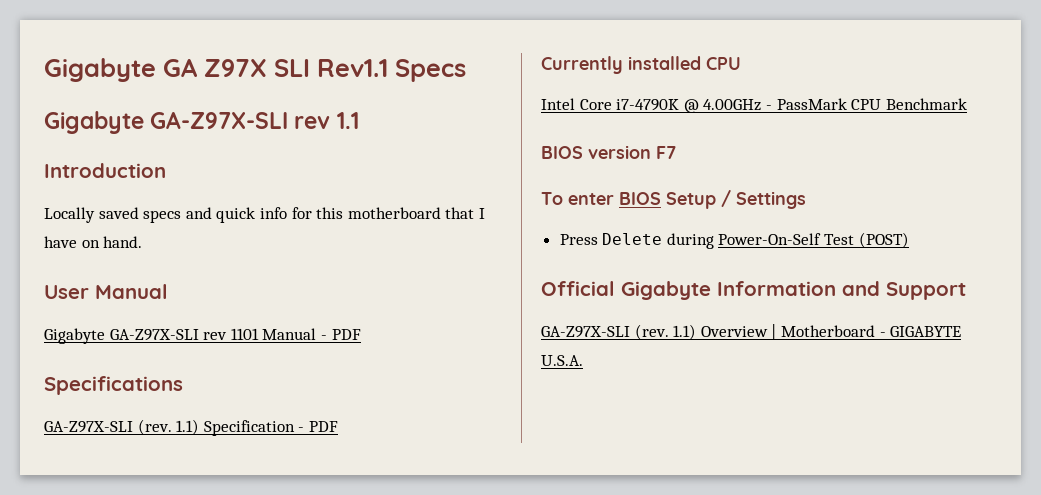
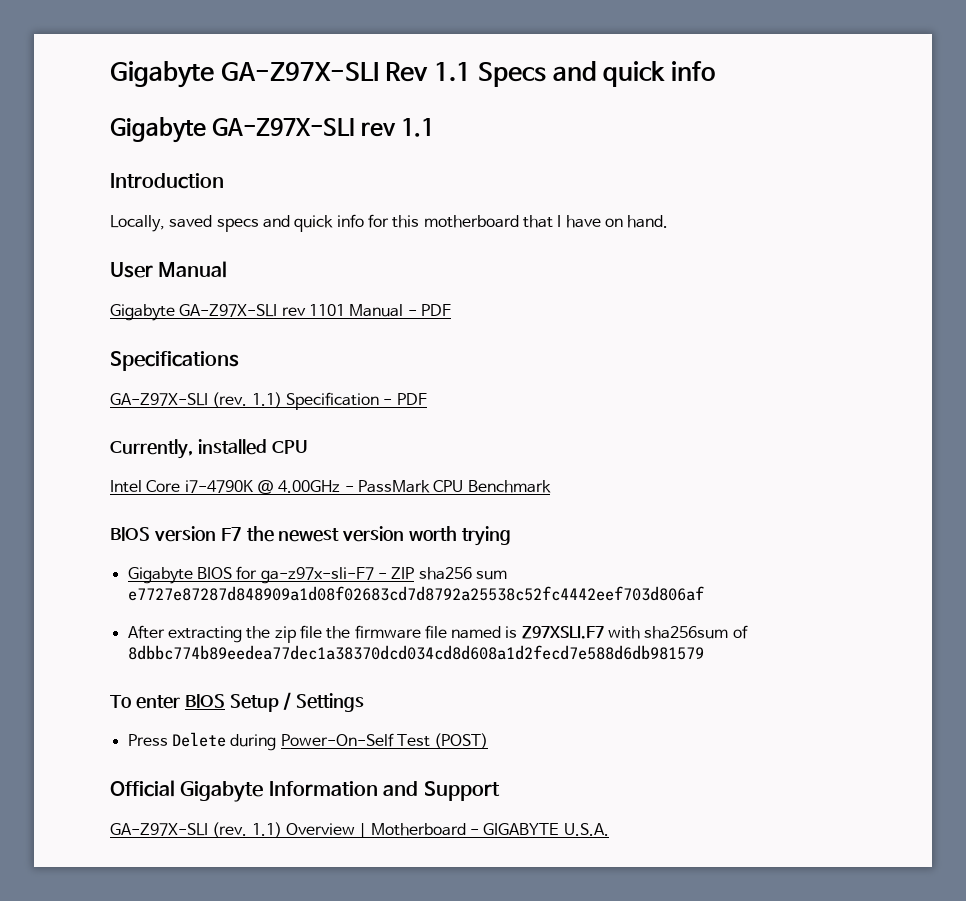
- Gigabyte GA Z97X SLI Rev1.1 Specs
+ Gigabyte GA-Z97X-SLI Rev 1.1 Specs and quick info
- Locally saved specs and quick info for this motherboard that I have on hand.
+ Locally, saved specs and quick info for this motherboard that I have on hand.
- Currently installed CPU
+ Currently, installed CPU
- BIOS version F7
+ BIOS version F7 the newest version worth trying
+ Gigabyte BIOS for ga-z97x-sli-F7 - ZIP sha256 sum e7727e87287d848909a1d08f02683cd7d8792a25538c52fc4442eef703d806af
+ After extracting the zip file the firmware file named is Z97XSLI.F7 with sha256sum of 8dbbc774b89eedea77dec1a38370dcd034cd8d608a1d2fecd7e588d6db981579

